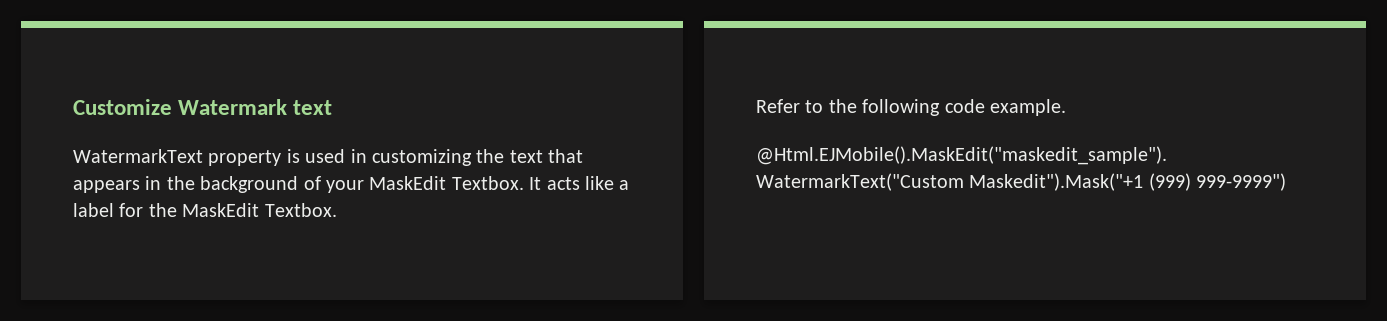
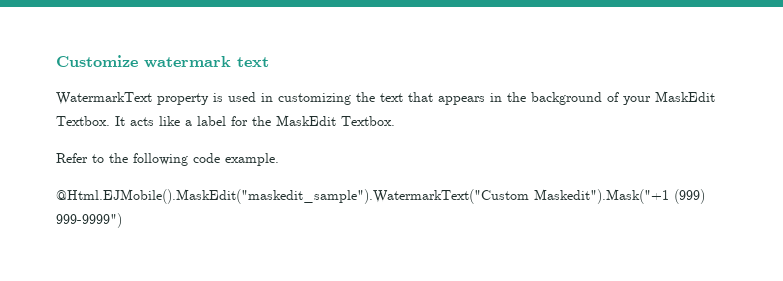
- Customize Watermark text
+ Customize watermark text

